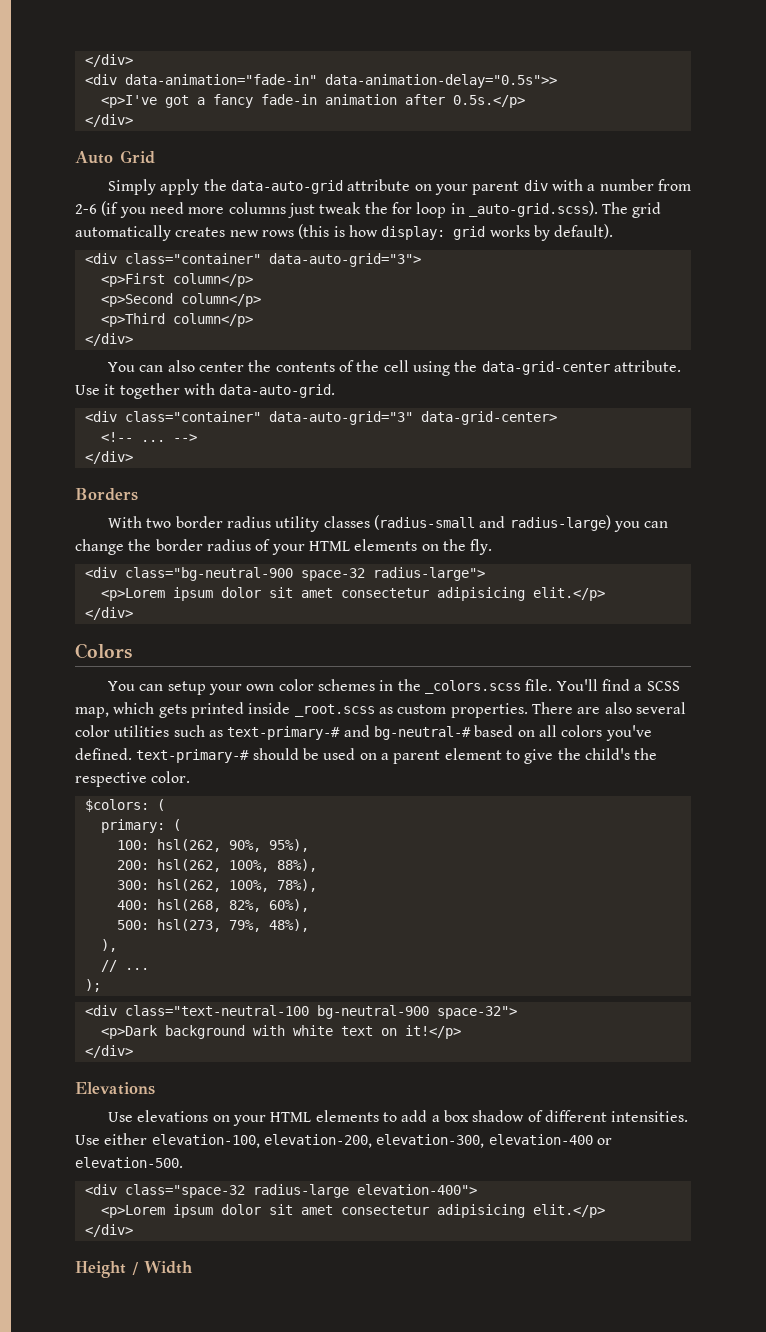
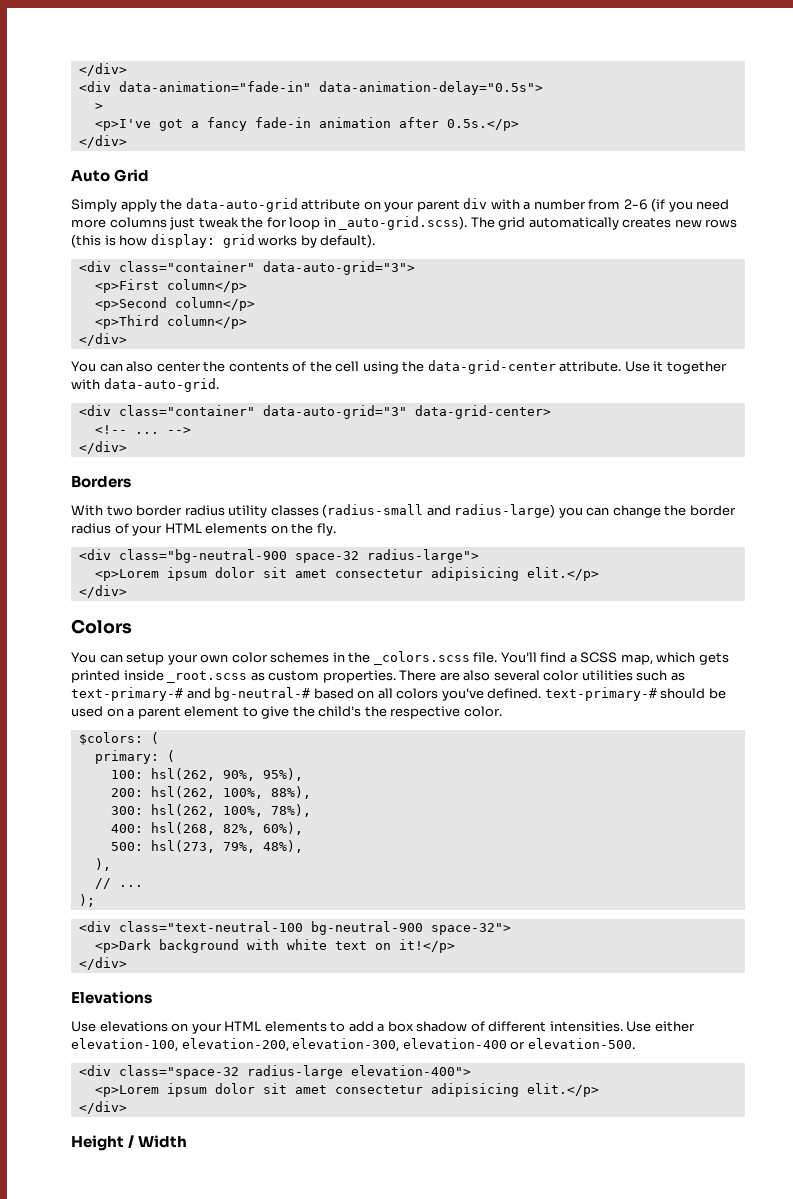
- <div data-animation="fade-in" data-animation-delay="0.5s">>
+ <div data-animation="fade-in" data-animation-delay="0.5s">
+ >

